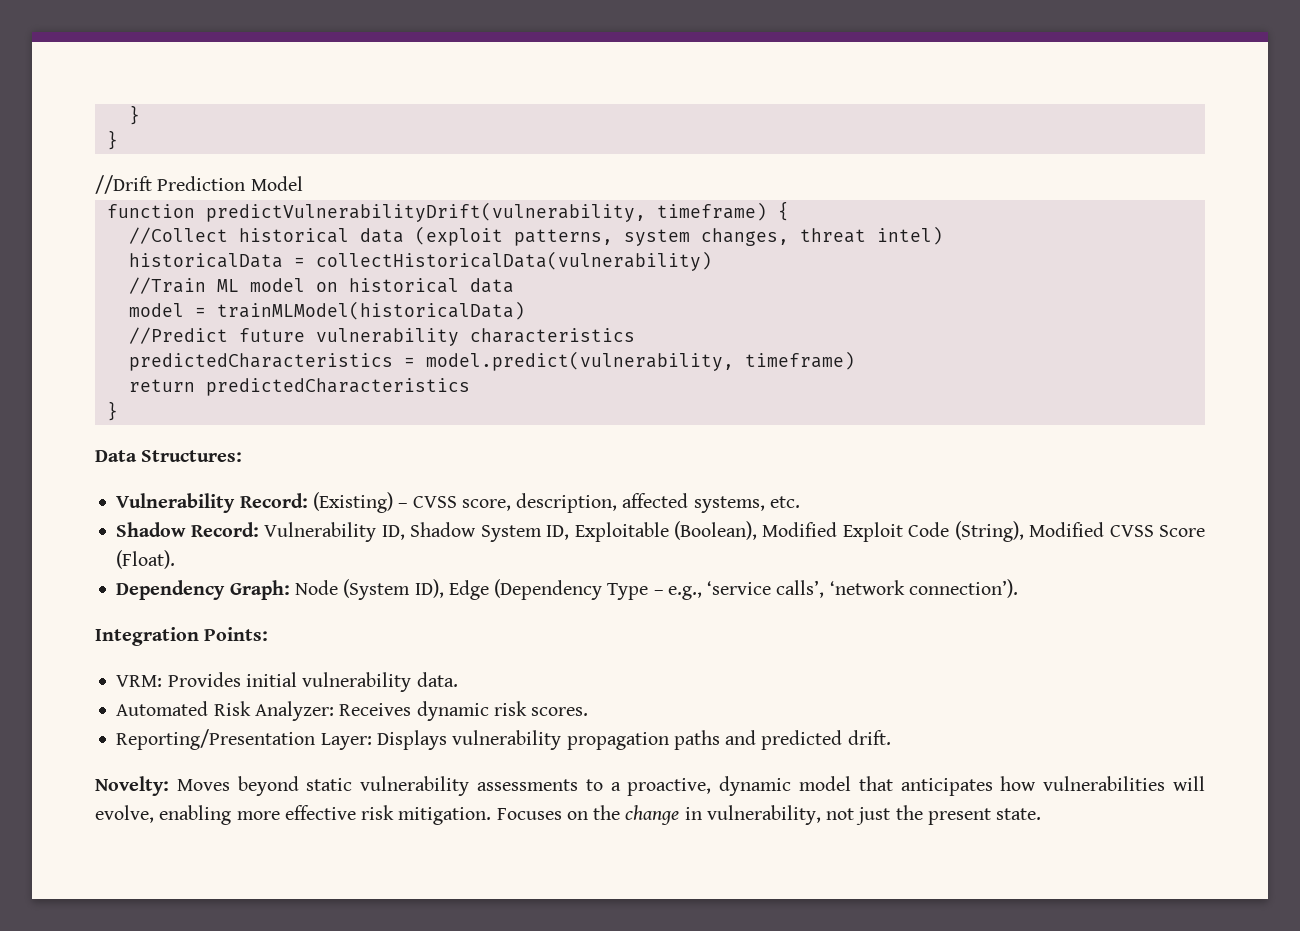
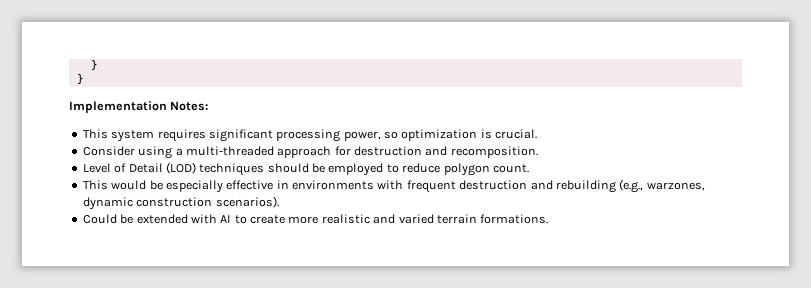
- //Drift Prediction Model
- function predictVulnerabilityDrift(vulnerability, timeframe) {
- //Collect historical data (exploit patterns, system changes, threat intel)
- historicalData = collectHistoricalData(vulnerability)
- //Train ML model on historical data
- model = trainMLModel(historicalData)
- //Predict future vulnerability characteristics
- predictedCharacteristics = model.predict(vulnerability, timeframe)
- return predictedCharacteristics
- }
- Data Structures:
- Vulnerability Record: (Existing) – CVSS score, description, affected systems, etc.
- Shadow Record: Vulnerability ID, Shadow System ID, Exploitable (Boolean), Modified Exploit Code (String), Modified CVSS Score (Float).
- Dependency Graph: Node (System ID), Edge (Dependency Type – e.g., ‘service calls’, ‘network connection’).
- Integration Points:
- VRM: Provides initial vulnerability data.
- Automated Risk Analyzer: Receives dynamic risk scores.
- Reporting/Presentation Layer: Displays vulnerability propagation paths and predicted drift.
- Novelty: Moves beyond static vulnerability assessments to a proactive, dynamic model that anticipates how vulnerabilities will evolve, enabling more effective risk mitigation. Focuses on the change in vulnerability, not just the present state.
+ Implementation Notes:
+ This system requires significant processing power, so optimization is crucial.
+ Consider using a multi-threaded approach for destruction and recomposition.
+ Level of Detail (LOD) techniques should be employed to reduce polygon count.
+ This would be especially effective in environments with frequent destruction and rebuilding (e.g., warzones, dynamic construction scenarios).
+ Could be extended with AI to create more realistic and varied terrain formations.

